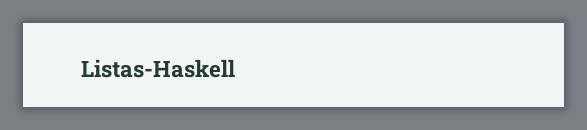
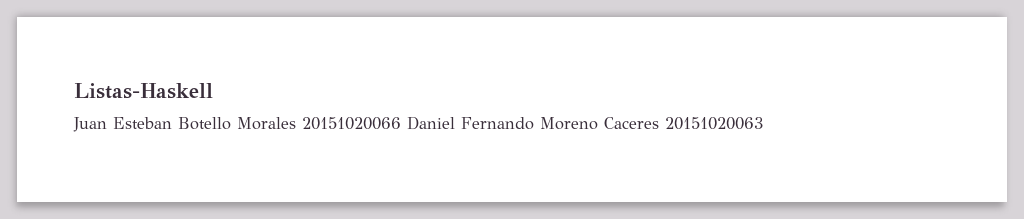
+ Juan Esteban Botello Morales 20151020066 Daniel Fernando Moreno Caceres 20151020063

